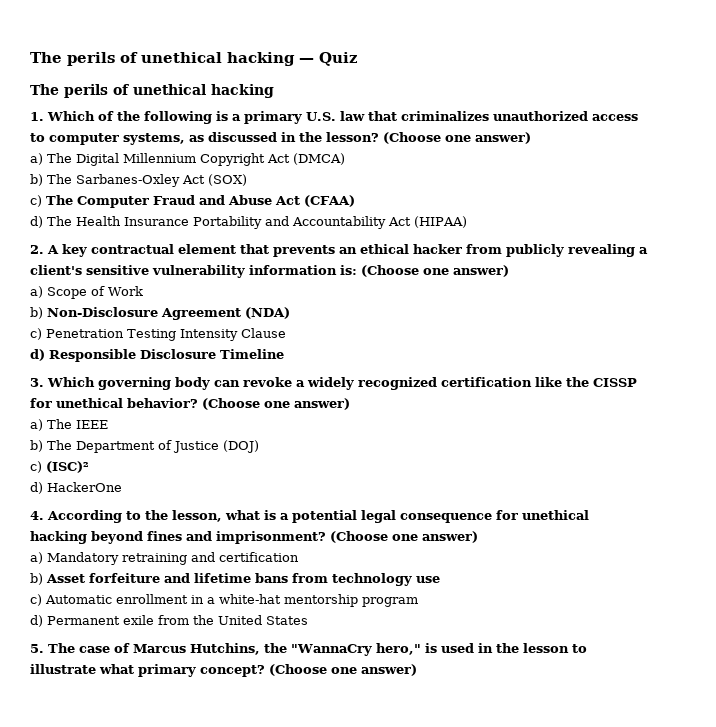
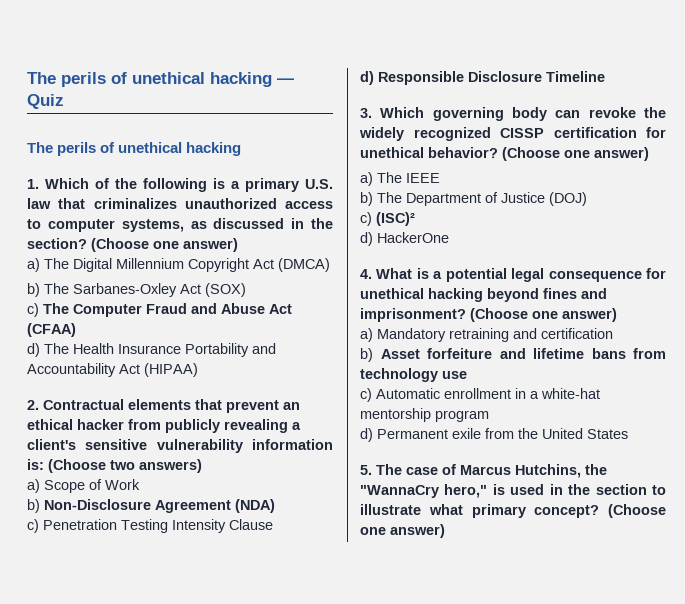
- 1. Which of the following is a primary U.S. law that criminalizes unauthorized access to computer systems, as discussed in the lesson?
+ 1. Which of the following is a primary U.S. law that criminalizes unauthorized access to computer systems, as discussed in the section?
- 2. A key contractual element that prevents an ethical hacker from publicly revealing a client's sensitive vulnerability information is: (Choose one answer)
+ 2. Contractual elements that prevent an ethical hacker from publicly revealing a client's sensitive vulnerability information is: (Choose two answers)
- 3. Which governing body can revoke a widely recognized certification like the CISSP for unethical behavior?
+ 3. Which governing body can revoke the widely recognized CISSP certification for unethical behavior?
- 4. According to the lesson, what is a potential legal consequence for unethical hacking beyond fines and imprisonment?
+ 4. What is a potential legal consequence for unethical hacking beyond fines and imprisonment?
- 5. The case of Marcus Hutchins, the "WannaCry hero," is used in the lesson to illustrate what primary concept?
+ 5. The case of Marcus Hutchins, the "WannaCry hero," is used in the section to illustrate what primary concept?

